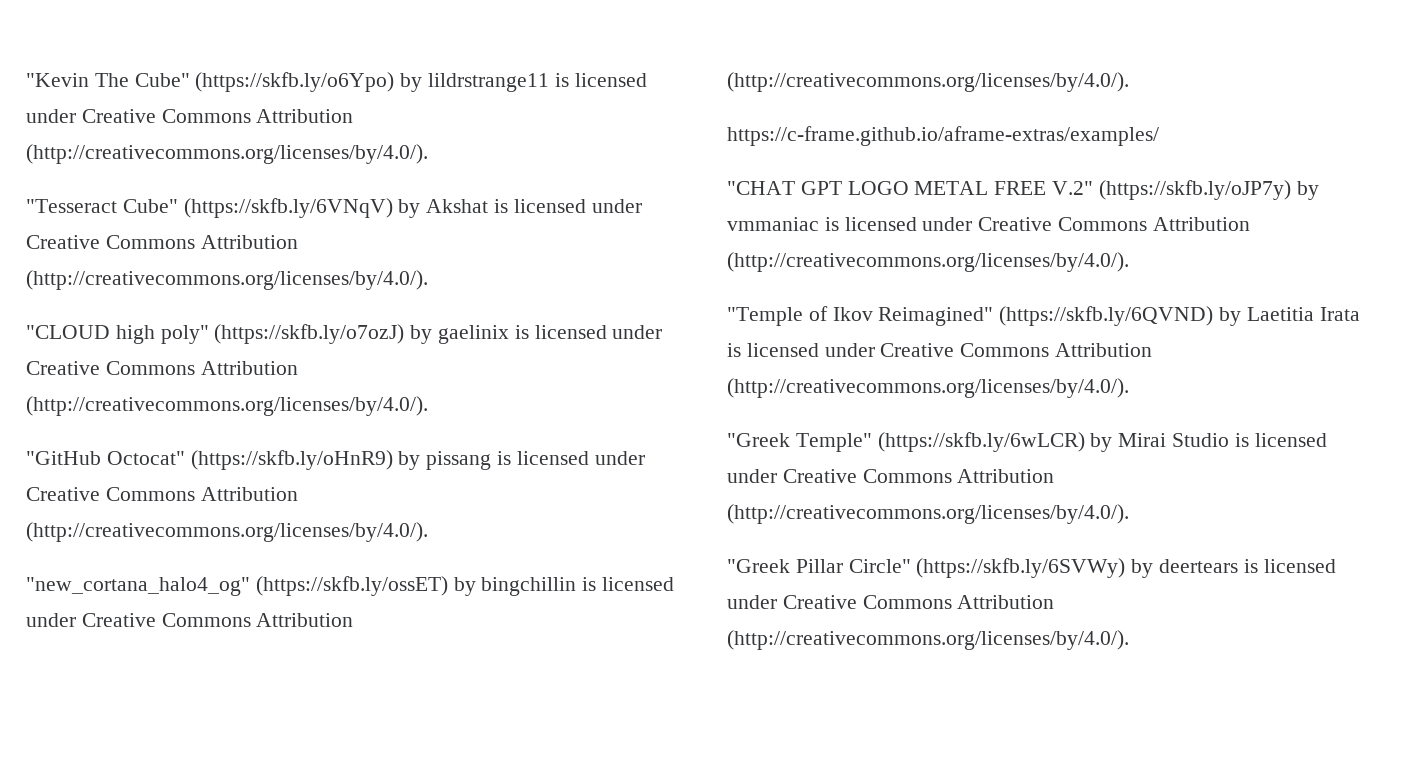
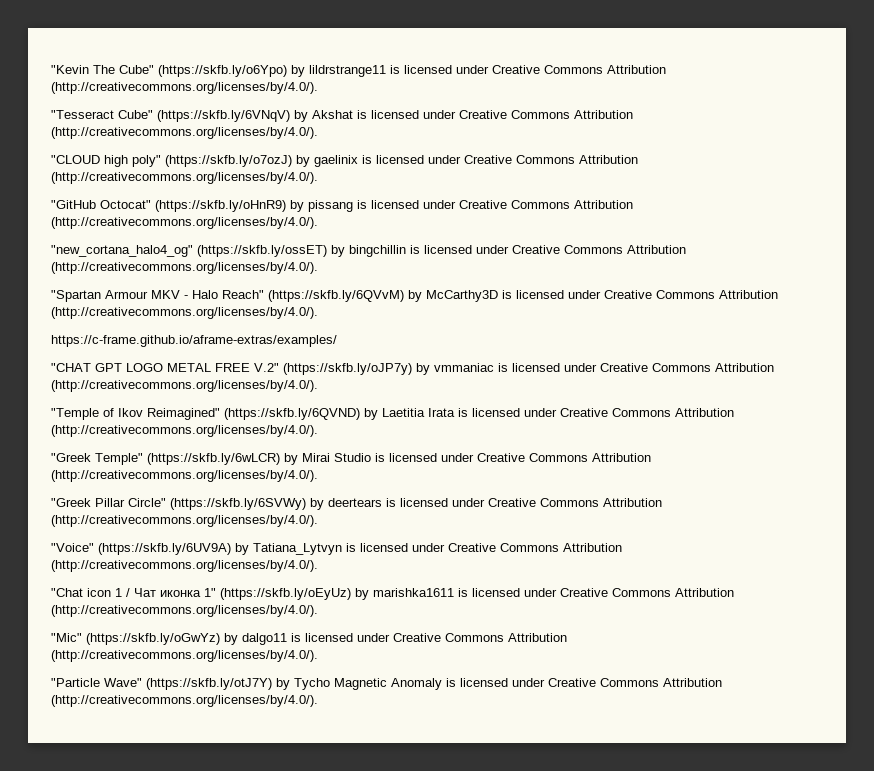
+ "Spartan Armour MKV - Halo Reach" (https://skfb.ly/6QVvM) by McCarthy3D is licensed under Creative Commons Attribution (http://creativecommons.org/licenses/by/4.0/).
+ "Voice" (https://skfb.ly/6UV9A) by Tatiana_Lytvyn is licensed under Creative Commons Attribution (http://creativecommons.org/licenses/by/4.0/).
+ "Chat icon 1 / Чат иконка 1" (https://skfb.ly/oEyUz) by marishka1611 is licensed under Creative Commons Attribution (http://creativecommons.org/licenses/by/4.0/).
+ "Mic" (https://skfb.ly/oGwYz) by dalgo11 is licensed under Creative Commons Attribution (http://creativecommons.org/licenses/by/4.0/).
+ "Particle Wave" (https://skfb.ly/otJ7Y) by Tycho Magnetic Anomaly is licensed under Creative Commons Attribution (http://creativecommons.org/licenses/by/4.0/).

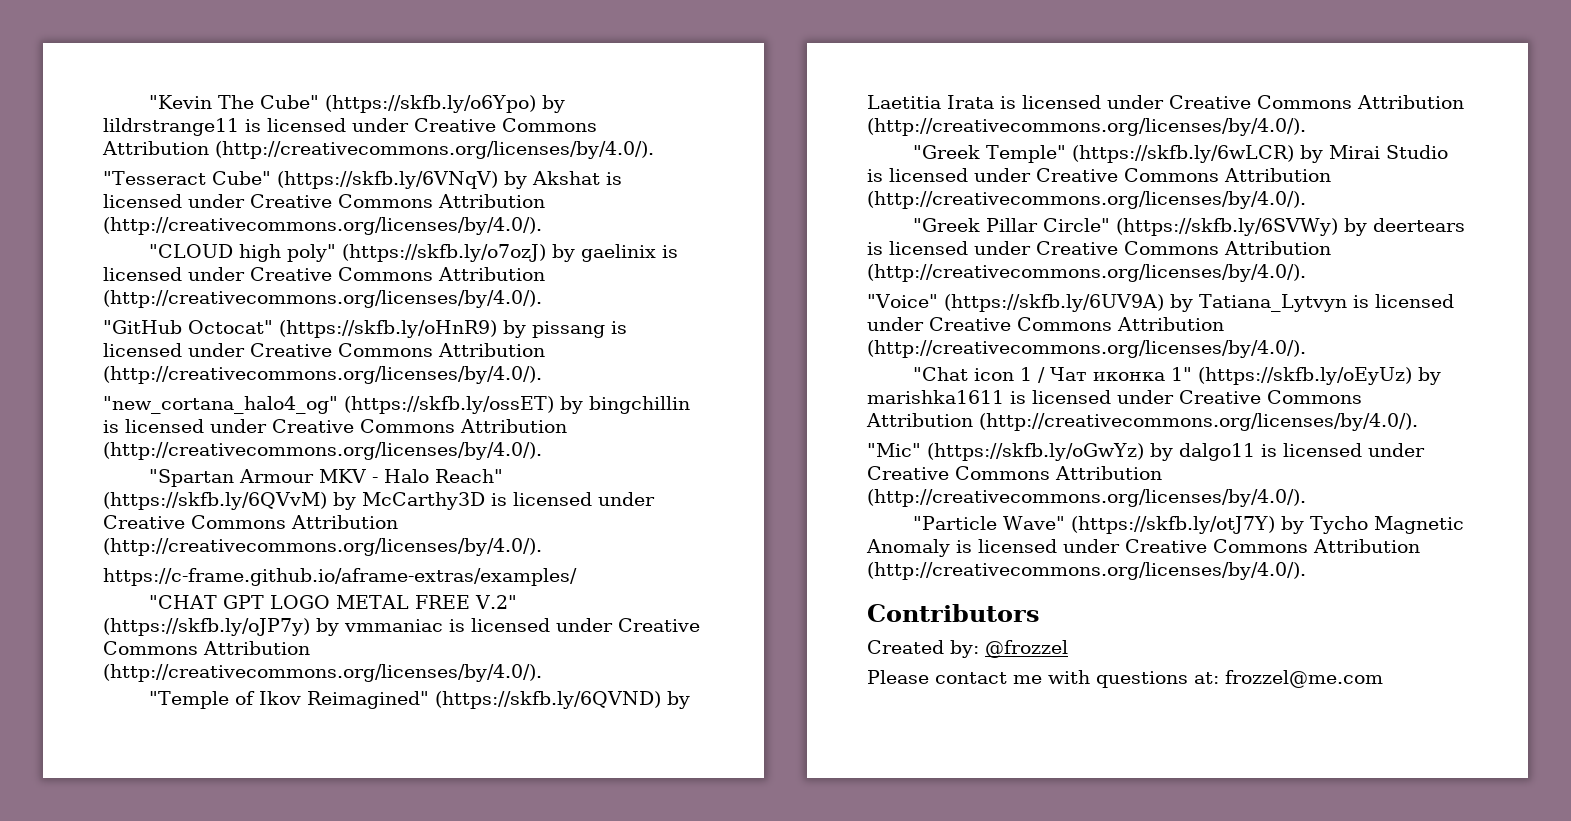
+ Contributors
+ Created by: @frozzel
+ Please contact me with questions at: frozzel@me.com

